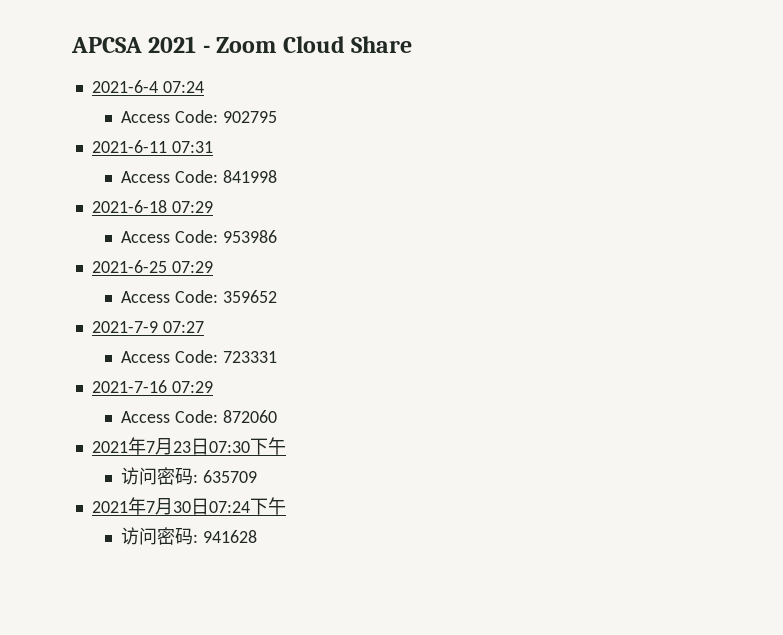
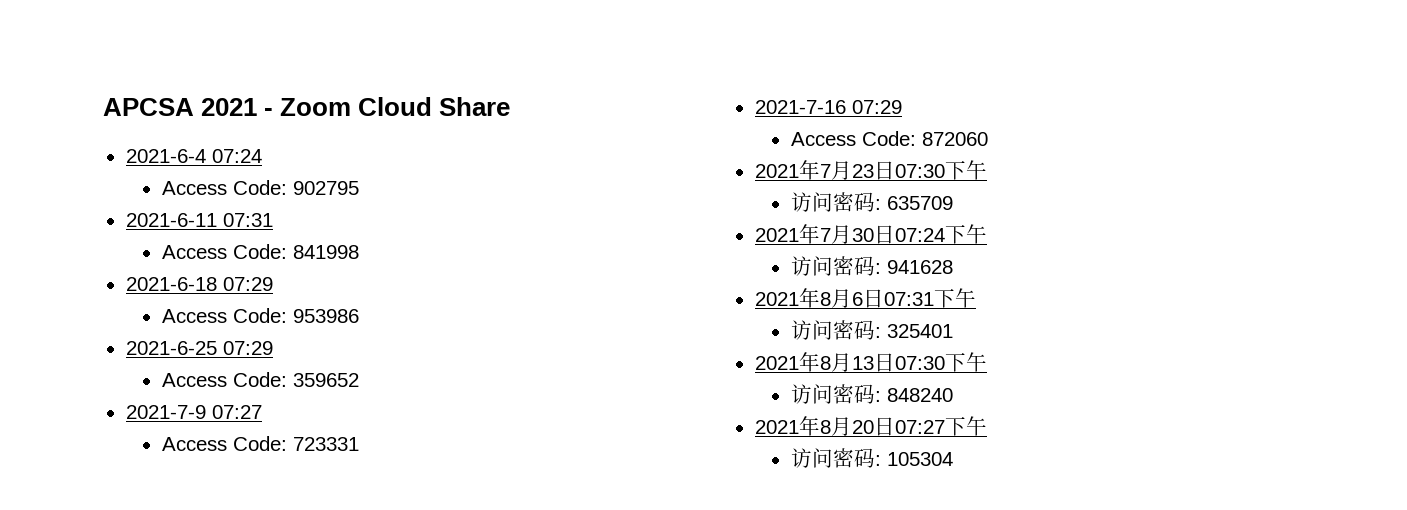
+ 2021年8月6日07:31下午
+ 访问密码: 325401
+ 2021年8月13日07:30下午
+ 访问密码: 848240
+ 2021年8月20日07:27下午
+ 访问密码: 105304

